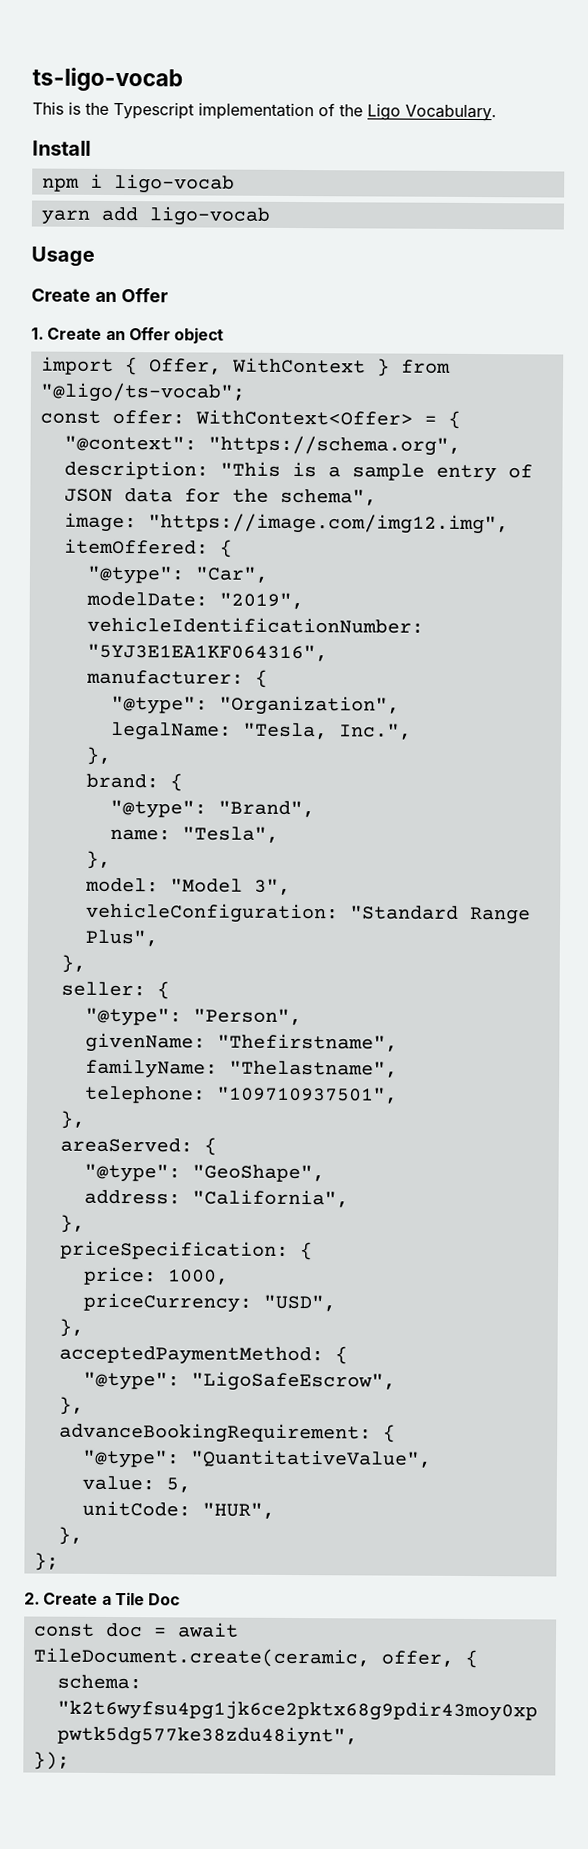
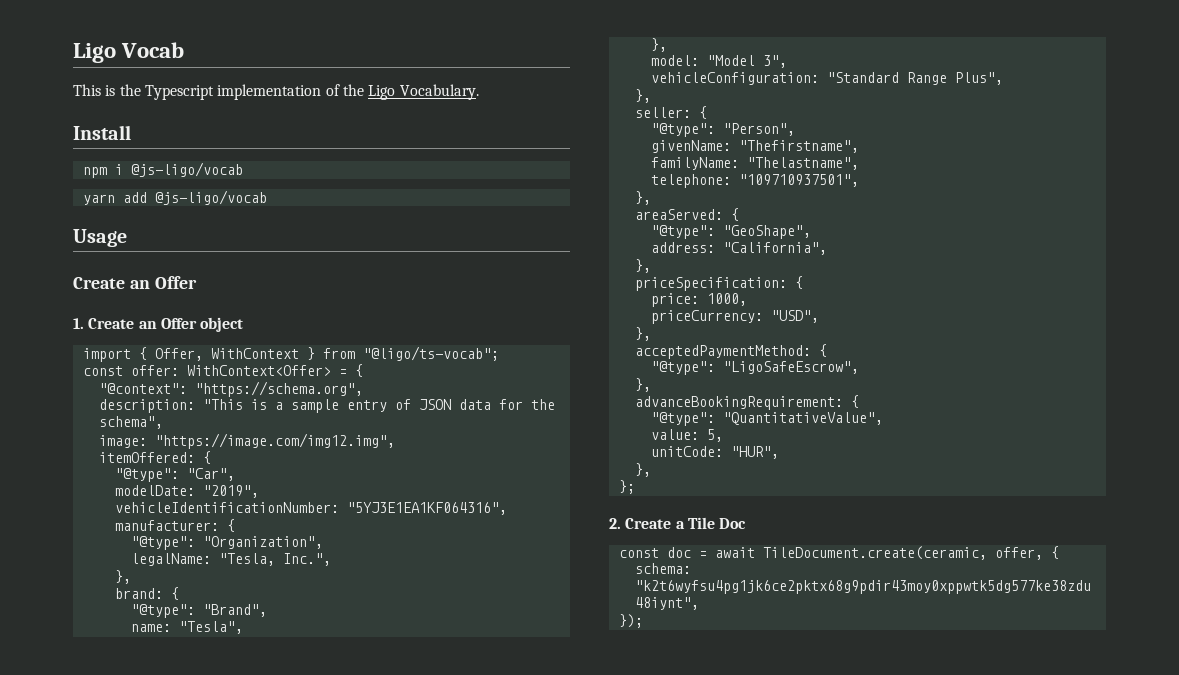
- ts-ligo-vocab
+ Ligo Vocab
- npm i ligo-vocab
+ npm i @js-ligo/vocab
- yarn add ligo-vocab
+ yarn add @js-ligo/vocab

